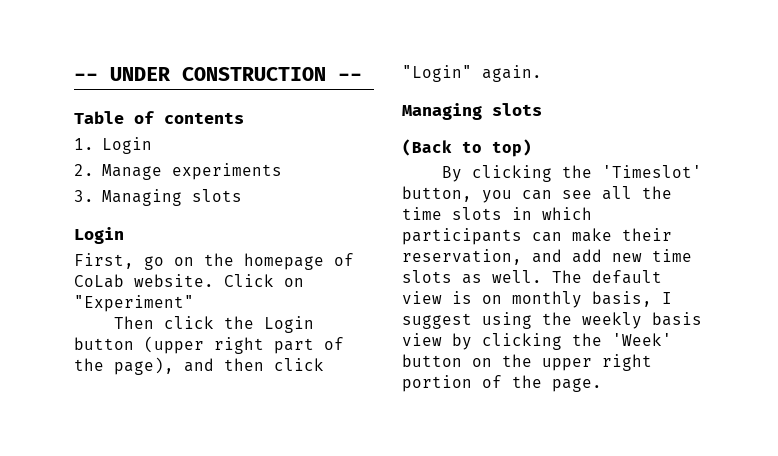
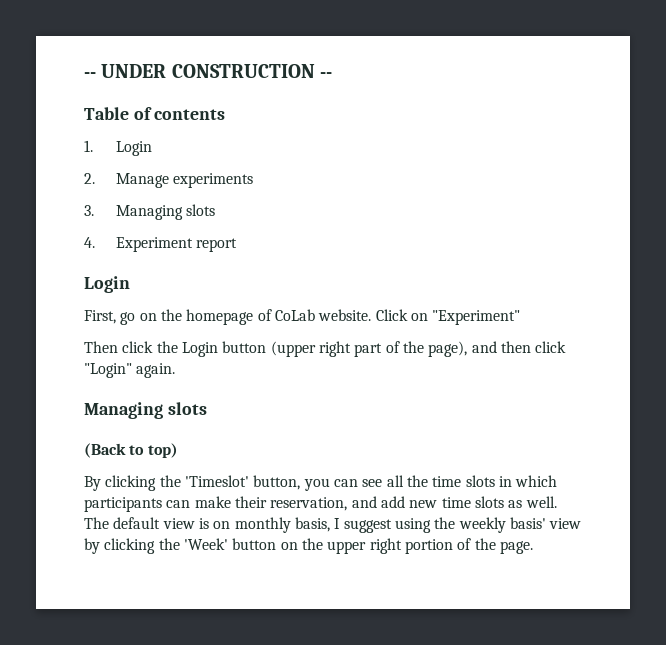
+ 4. Experiment report
- The default view is on monthly basis, I suggest using the weekly basis view by clicking the 'Week' button on the upper right portion of the page.
+ The default view is on monthly basis, I suggest using the weekly basis' view by clicking the 'Week' button on the upper right portion of the page.

